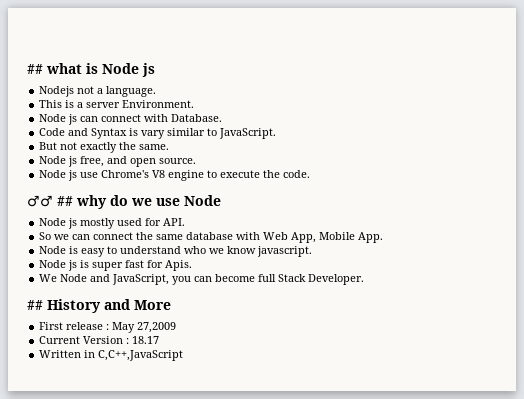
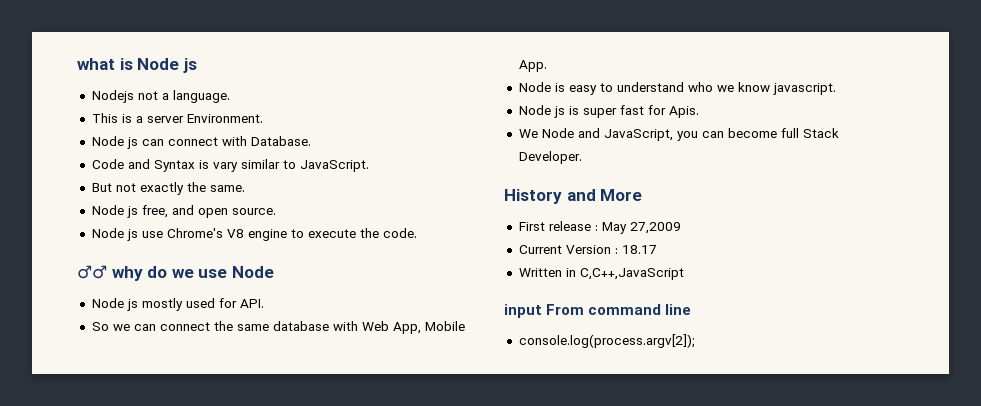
- ## what is Node js
+ what is Node js
- ♂♂ ## why do we use Node
+ ♂♂ why do we use Node
- ## History and More
+ History and More
+ input From command line
+ console.log(process.argv[2]);

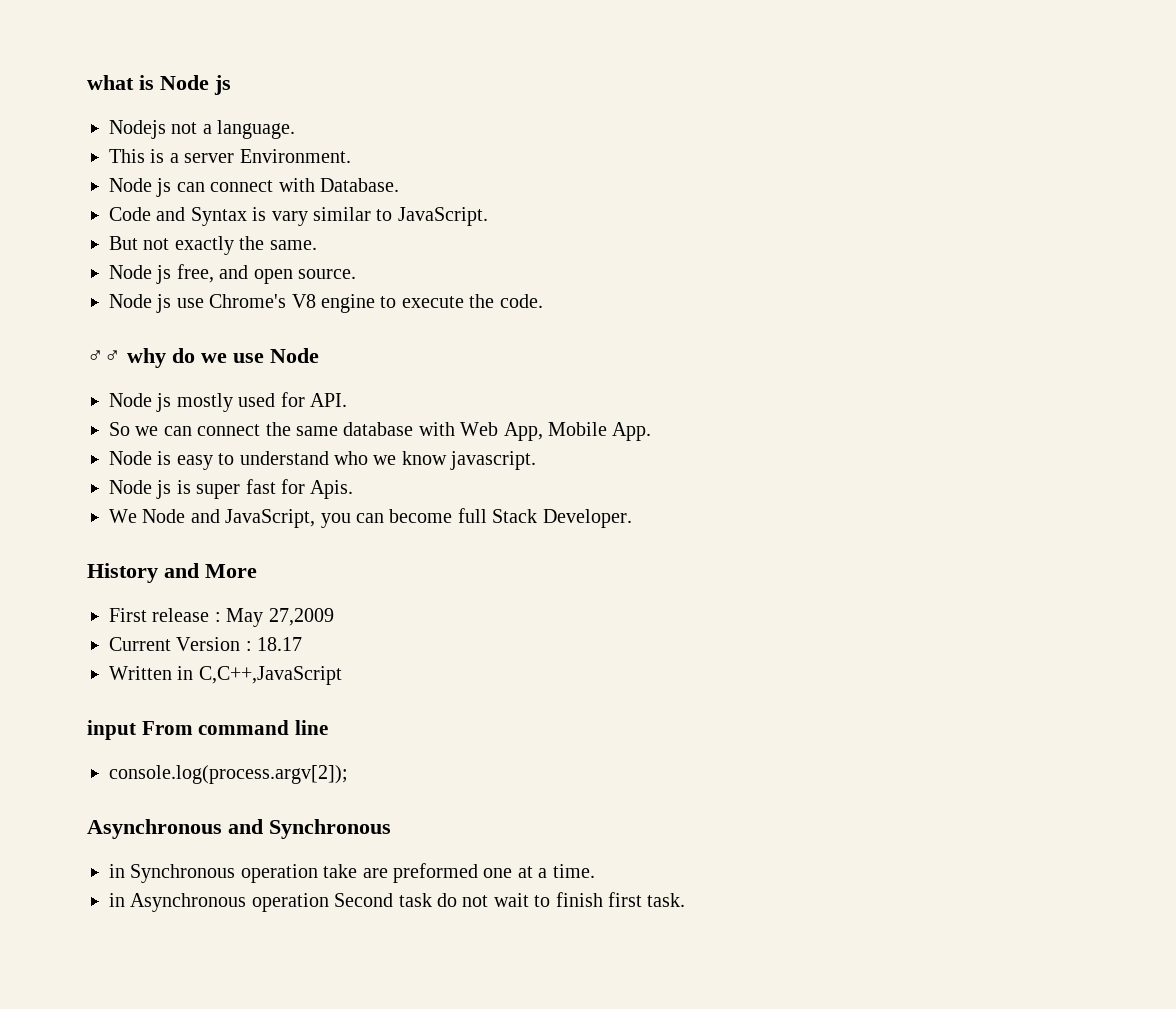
+ Asynchronous and Synchronous
+ in Synchronous operation take are preformed one at a time.
+ in Asynchronous operation Second task do not wait to finish first task.

